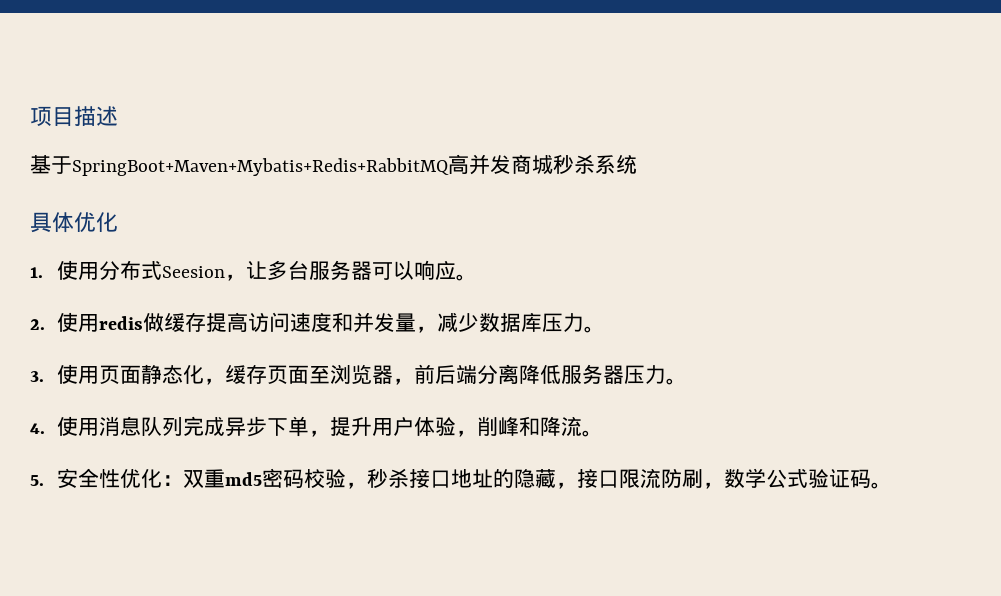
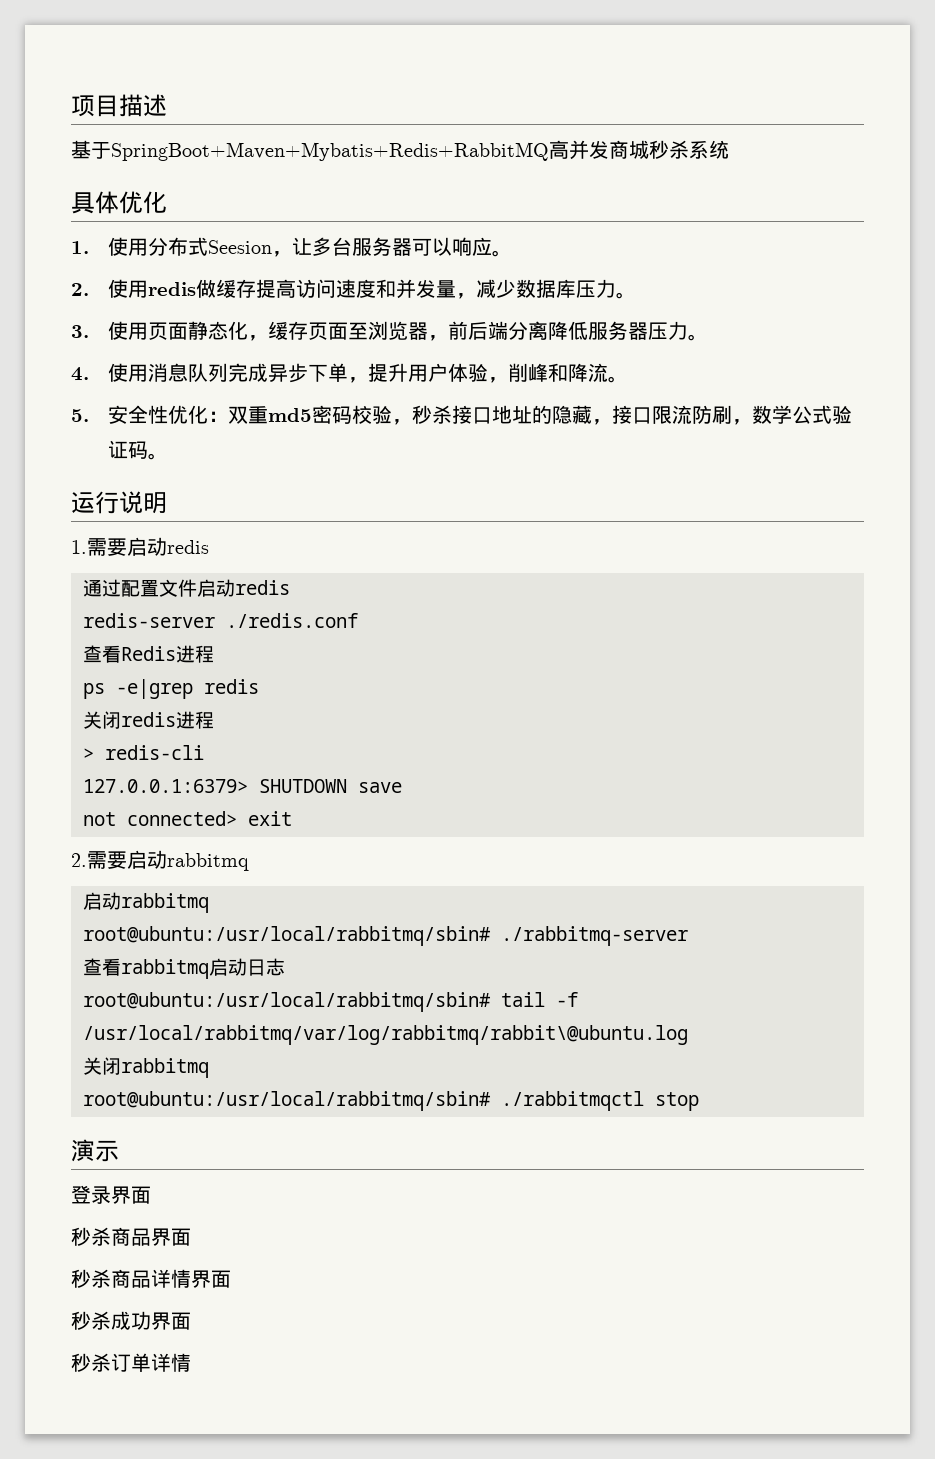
+ 运行说明
+ 1.需要启动redis
+ 通过配置文件启动redis
+ redis-server ./redis.conf
+ 查看Redis进程
+ ps -e|grep redis
+ 关闭redis进程
+ > redis-cli
+ 127.0.0.1:6379> SHUTDOWN save
+ not connected> exit
+ 2.需要启动rabbitmq
+ 启动rabbitmq
+ root@ubuntu:/usr/local/rabbitmq/sbin# ./rabbitmq-server
+ 查看rabbitmq启动日志
+ root@ubuntu:/usr/local/rabbitmq/sbin# tail -f /usr/local/rabbitmq/var/log/rabbitmq/rabbit\@ubuntu.log
+ 关闭rabbitmq
+ root@ubuntu:/usr/local/rabbitmq/sbin# ./rabbitmqctl stop
+ 演示
+ 登录界面
+ 秒杀商品界面
+ 秒杀商品详情界面
+ 秒杀成功界面
+ 秒杀订单详情

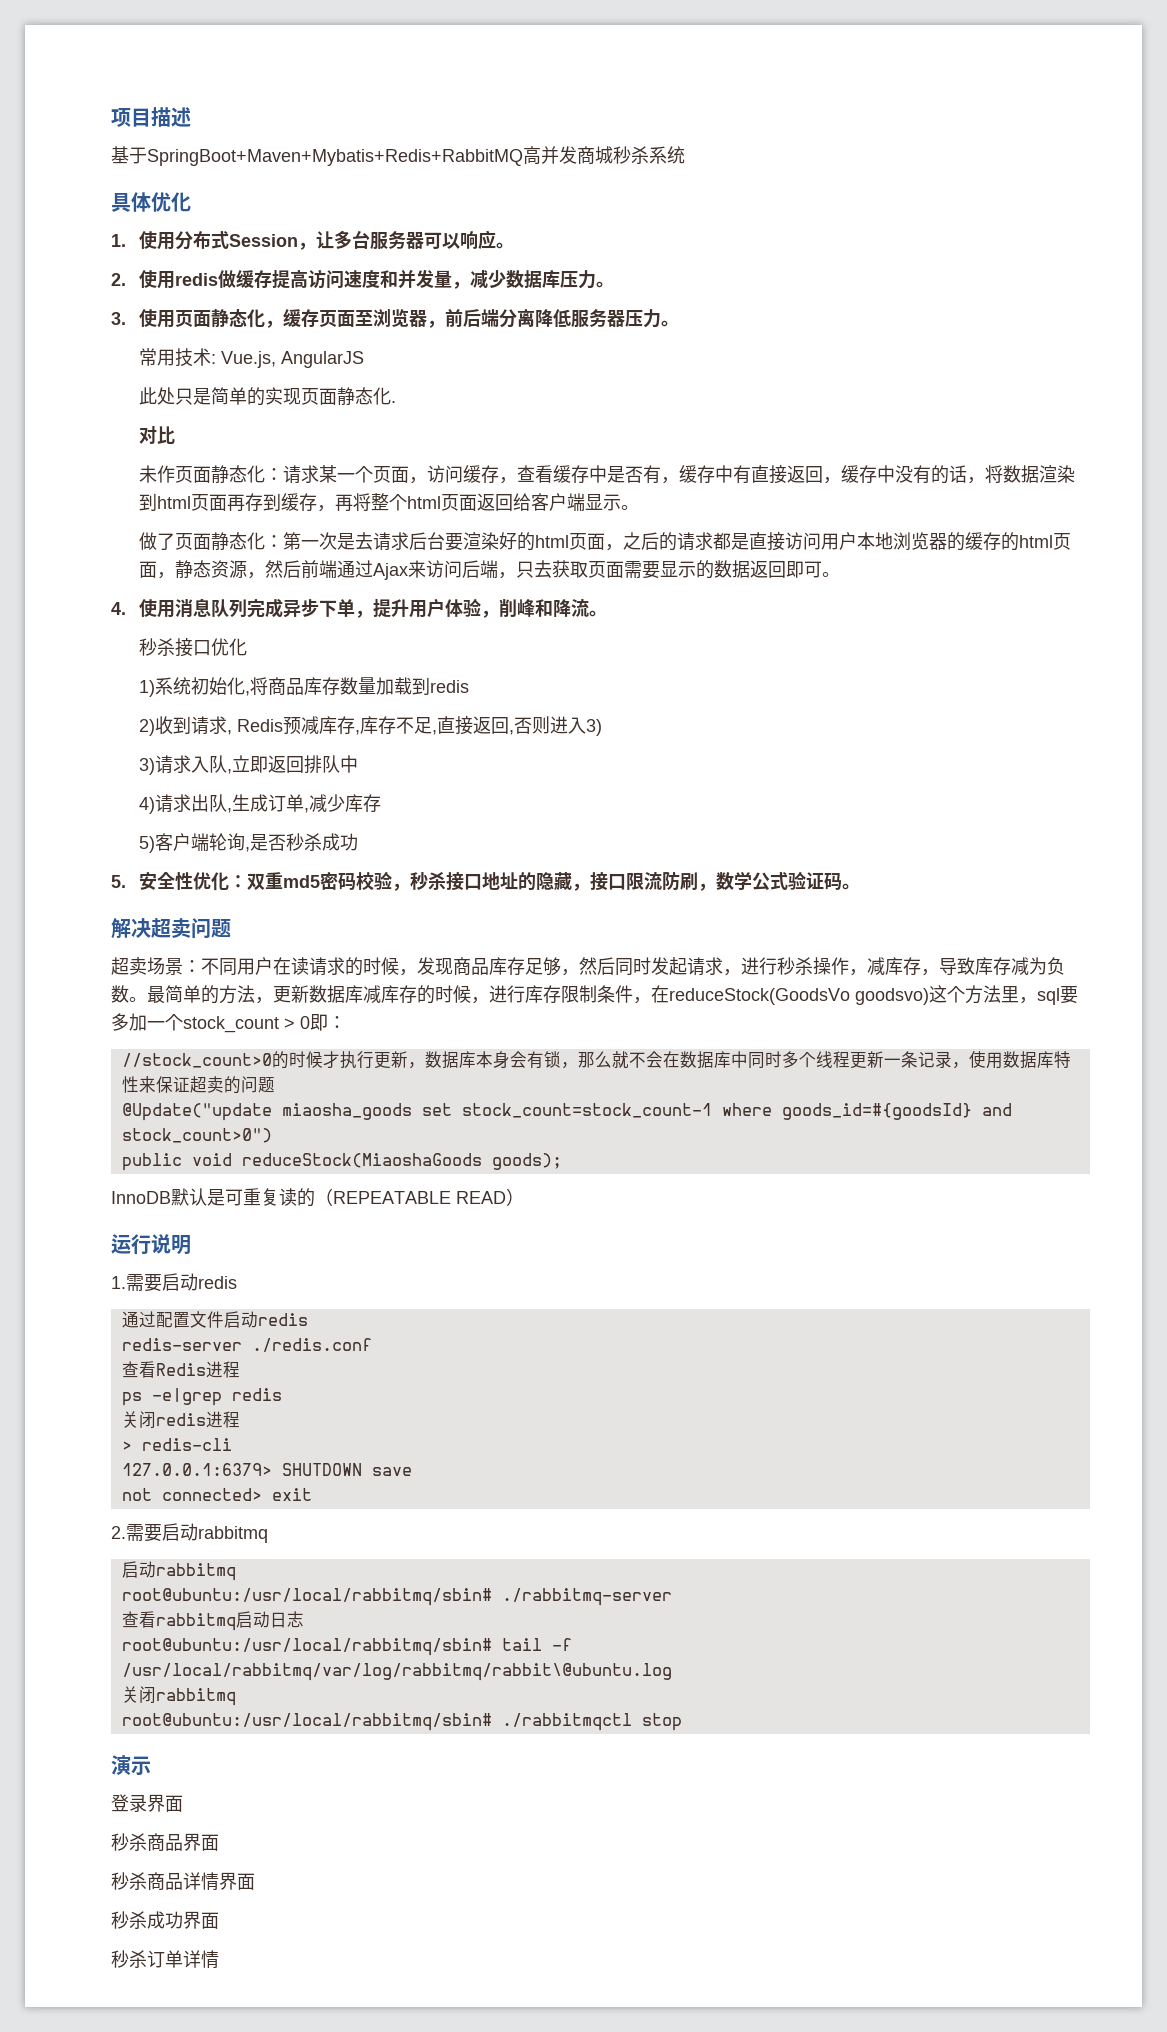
- 1.使用分布式Seesion，让多台服务器可以响应。
+ 1.使用分布式Session，让多台服务器可以响应。
+ 常用技术: Vue.js, AngularJS
+ 此处只是简单的实现页面静态化.
+ 对比
+ 未作页面静态化：请求某一个页面，访问缓存，查看缓存中是否有，缓存中有直接返回，缓存中没有的话，将数据渲染到html页面再存到缓存，再将整个html页面返回给客户端显示。
+ 做了页面静态化：第一次是去请求后台要渲染好的html页面，之后的请求都是直接访问用户本地浏览器的缓存的html页面，静态资源，然后前端通过Ajax来访问后端，只去获取页面需要显示的数据返回即可。
+ 秒杀接口优化
+ 1)系统初始化,将商品库存数量加载到redis
+ 2)收到请求, Redis预减库存,库存不足,直接返回,否则进入3)
+ 3)请求入队,立即返回排队中
+ 4)请求出队,生成订单,减少库存
+ 5)客户端轮询,是否秒杀成功
+ 解决超卖问题
+ 超卖场景：不同用户在读请求的时候，发现商品库存足够，然后同时发起请求，进行秒杀操作，减库存，导致库存减为负数。最简单的方法，更新数据库减库存的时候，进行库存限制条件，在reduceStock(GoodsVo goodsvo)这个方法里，sql要多加一个stock_count > 0即：
+ //stock_count>0的时候才执行更新，数据库本身会有锁，那么就不会在数据库中同时多个线程更新一条记录，使用数据库特性来保证超卖的问题
+ @Update("update miaosha_goods set stock_count=stock_count-1 where goods_id=#{goodsId} and stock_count>0")
+ public void reduceStock(MiaoshaGoods goods);
+ InnoDB默认是可重复读的（REPEATABLE READ）

